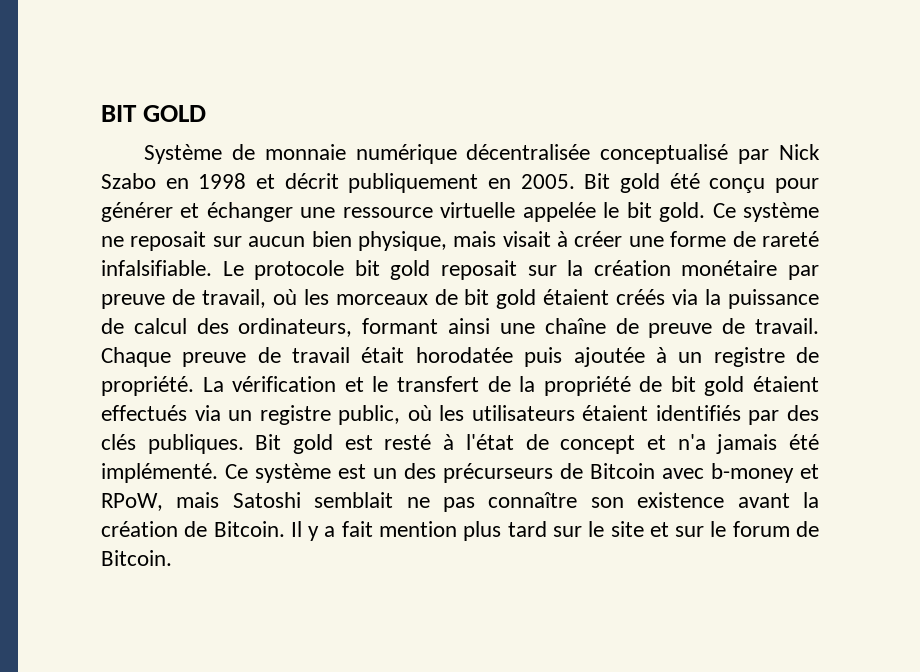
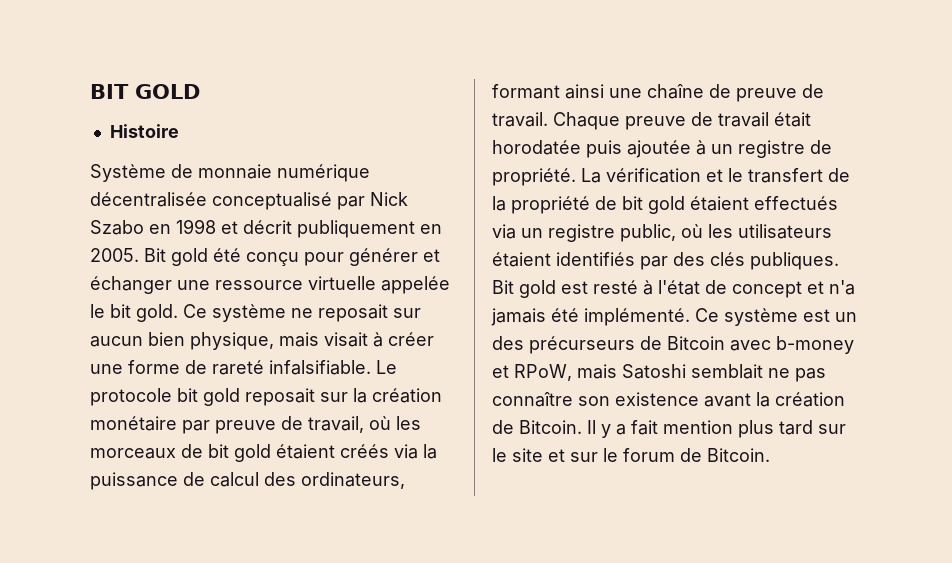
+ Histoire

